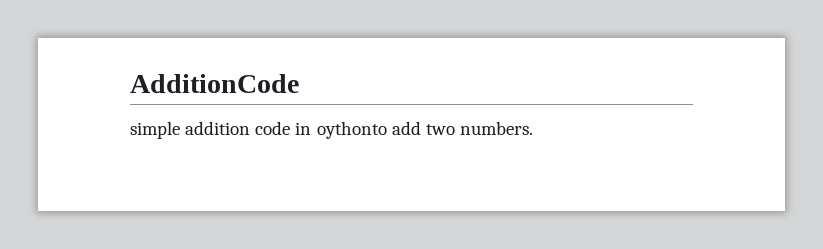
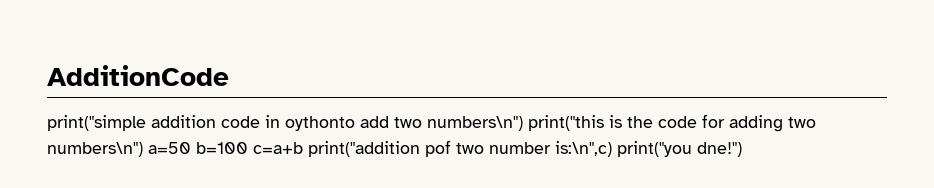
- simple addition code in oythonto add two numbers.
+ print("simple addition code in oythonto add two numbers\n") print("this is the code for adding two numbers\n") a=50 b=100 c=a+b print("addition pof two number is:\n",c) print("you dne!")

